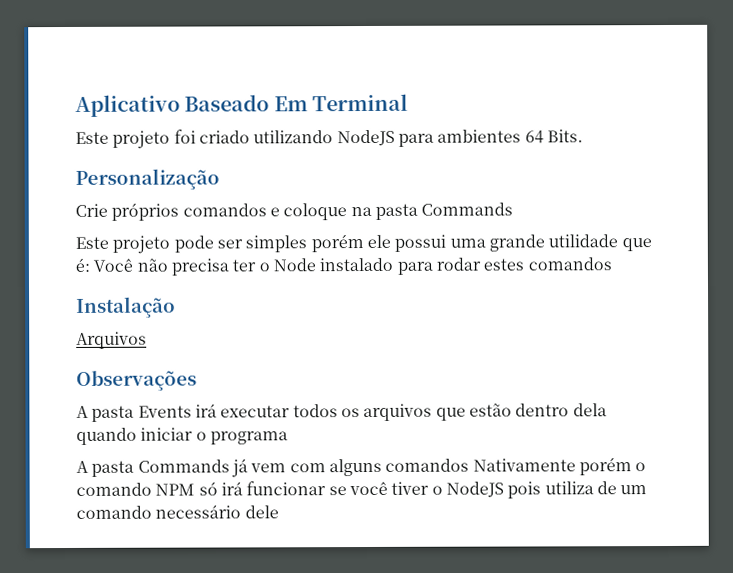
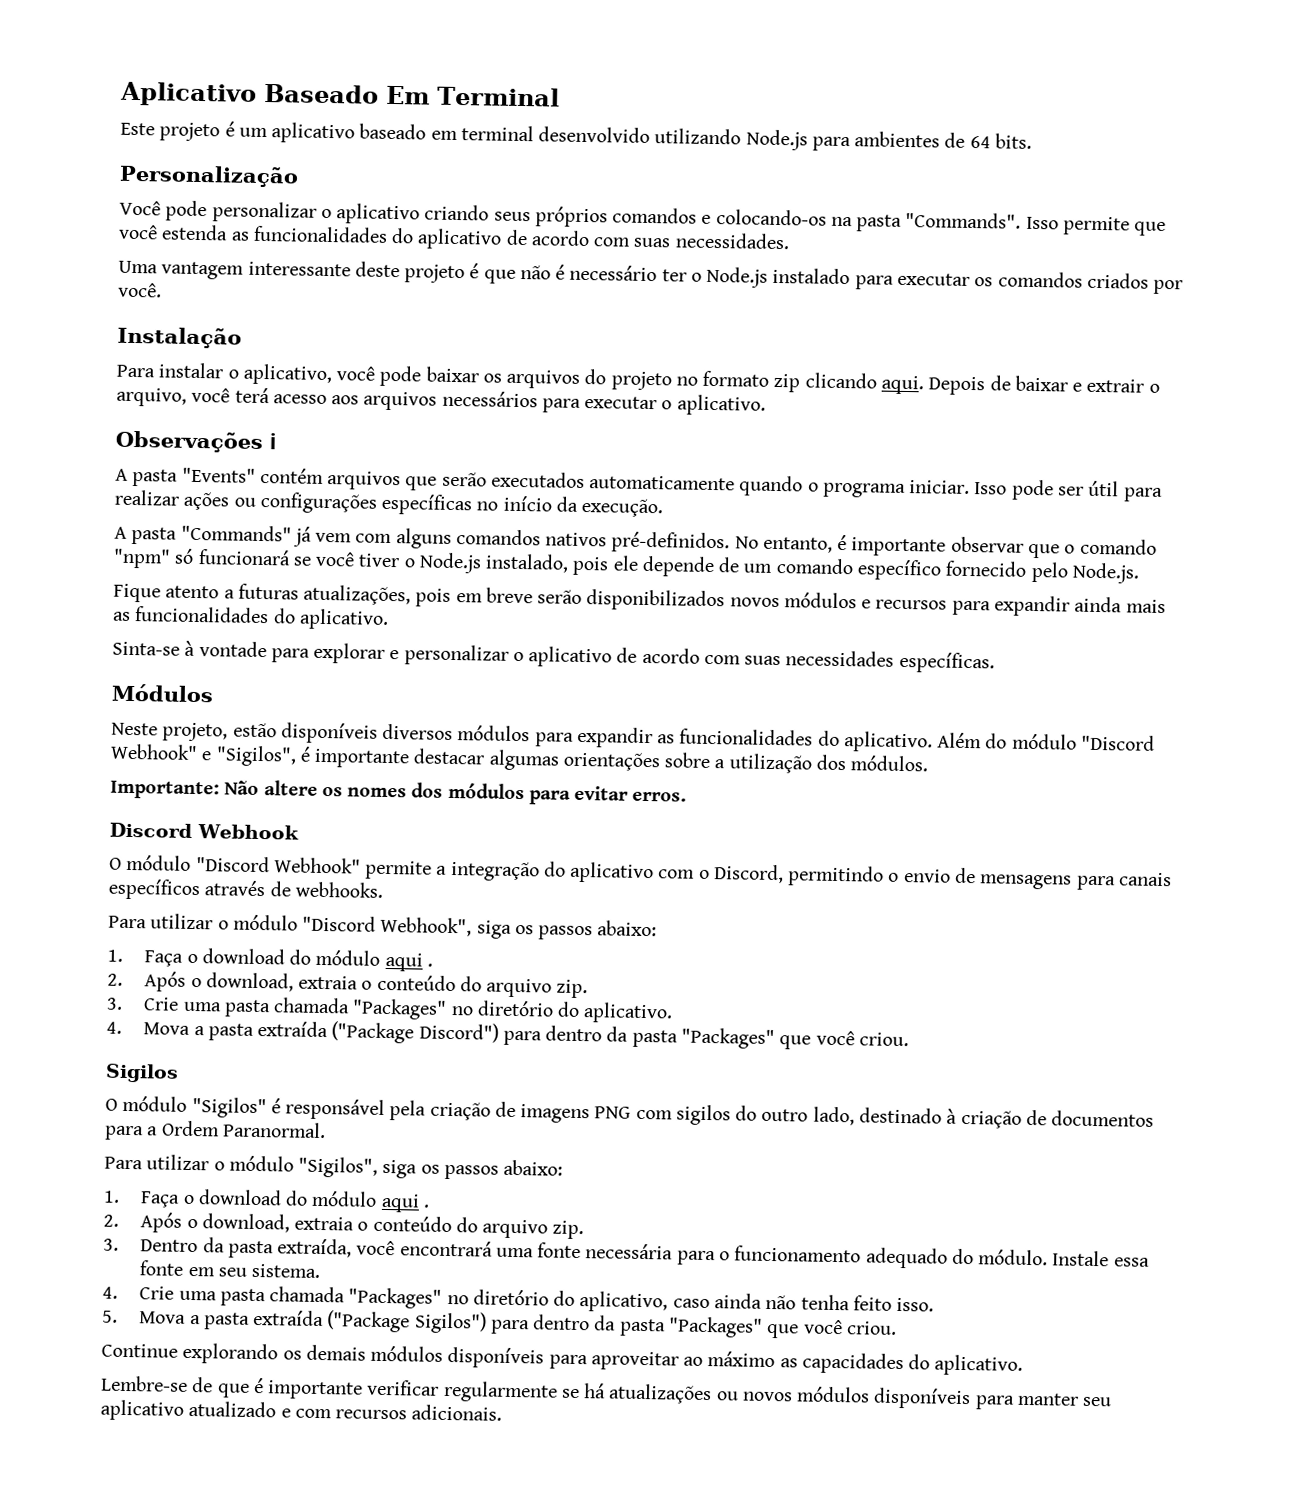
- Este projeto foi criado utilizando NodeJS para ambientes 64 Bits.
+ Este projeto é um aplicativo baseado em terminal desenvolvido utilizando Node.js para ambientes de 64 bits.
  Personalização
- Crie próprios comandos e coloque na pasta Commands
- Este projeto pode ser simples porém ele possui uma grande utilidade que é: Você não precisa ter o Node instalado para rodar estes comandos
+ Você pode personalizar o aplicativo criando seus próprios comandos e colocando-os na pasta "Commands". Isso permite que você estenda as funcionalidades do aplicativo de acordo com suas necessidades.
+ Uma vantagem interessante deste projeto é que não é necessário ter o Node.js instalado para executar os comandos criados por você.
  Instalação
- Arquivos
+ Para instalar o aplicativo, você pode baixar os arquivos do projeto no formato zip clicando aqui. Depois de baixar e extrair o arquivo, você terá acesso aos arquivos necessários para executar o aplicativo.
- Observações
- A pasta Events irá executar todos os arquivos que estão dentro dela quando iniciar o programa
- A pasta Commands já vem com alguns comandos Nativamente porém o comando NPM só irá funcionar se você tiver o NodeJS pois utiliza de um comando necessário dele
+ Observações ℹ
+ A pasta "Events" contém arquivos que serão executados automaticamente quando o programa iniciar. Isso pode ser útil para realizar ações ou configurações específicas no início da execução.
+ A pasta "Commands" já vem com alguns comandos nativos pré-definidos. No entanto, é importante observar que o comando "npm" só funcionará se você tiver o Node.js instalado, pois ele depende de um comando específico fornecido pelo Node.js.
+ Fique atento a futuras atualizações, pois em breve serão disponibilizados novos módulos e recursos para expandir ainda mais as funcionalidades do aplicativo.
+ Sinta-se à vontade para explorar e personalizar o aplicativo de acordo com suas necessidades específicas.
+ Módulos
+ Neste projeto, estão disponíveis diversos módulos para expandir as funcionalidades do aplicativo. Além do módulo "Discord Webhook" e "Sigilos", é importante destacar algumas orientações sobre a utilização dos módulos.
+ Importante: Não altere os nomes dos módulos para evitar erros.
+ Discord Webhook
+ O módulo "Discord Webhook" permite a integração do aplicativo com o Discord, permitindo o envio de mensagens para canais específicos através de webhooks.
+ Para utilizar o módulo "Discord Webhook", siga os passos abaixo:
+ 1. Faça o download do módulo aqui .
+ 2. Após o download, extraia o conteúdo do arquivo zip.
+ 3. Crie uma pasta chamada "Packages" no diretório do aplicativo.
+ 4. Mova a pasta extraída ("Package Discord") para dentro da pasta "Packages" que você criou.
+ Sigilos
+ O módulo "Sigilos" é responsável pela criação de imagens PNG com sigilos do outro lado, destinado à criação de documentos para a Ordem Paranormal.
+ Para utilizar o módulo "Sigilos", siga os passos abaixo:
+ 1. Faça o download do módulo aqui .
+ 2. Após o download, extraia o conteúdo do arquivo zip.
+ 3. Dentro da pasta extraída, você encontrará uma fonte necessária para o funcionamento adequado do módulo. Instale essa fonte em seu sistema.
+ 4. Crie uma pasta chamada "Packages" no diretório do aplicativo, caso ainda não tenha feito isso.
+ 5. Mova a pasta extraída ("Package Sigilos") para dentro da pasta "Packages" que você criou.
+ Continue explorando os demais módulos disponíveis para aproveitar ao máximo as capacidades do aplicativo.
+ Lembre-se de que é importante verificar regularmente se há atualizações ou novos módulos disponíveis para manter seu aplicativo atualizado e com recursos adicionais.

